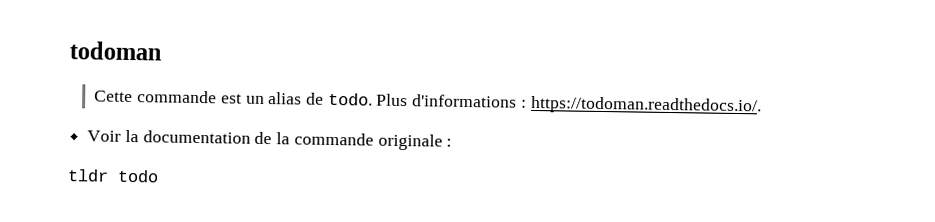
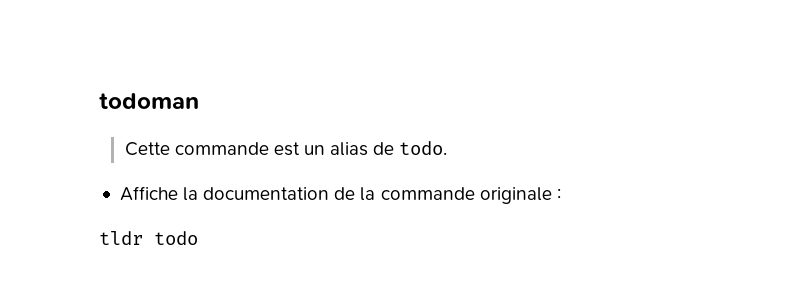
- Cette commande est un alias de todo. Plus d'informations : https://todoman.readthedocs.io/.
- Voir la documentation de la commande originale :
+ Cette commande est un alias de todo.
+ Affiche la documentation de la commande originale :

